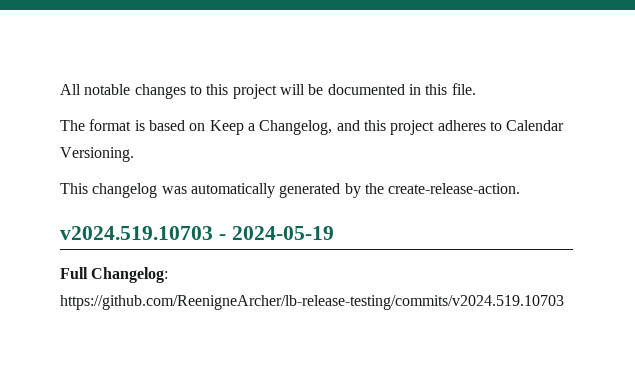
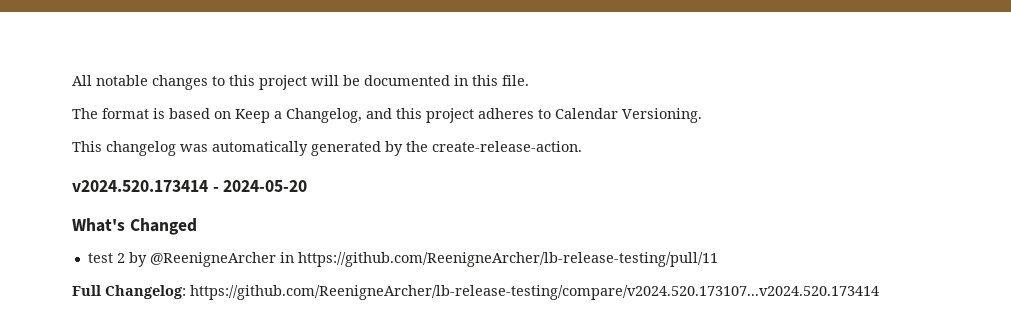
- v2024.519.10703 - 2024-05-19
+ v2024.520.173414 - 2024-05-20
+ What's Changed
+ test 2 by @ReenigneArcher in https://github.com/ReenigneArcher/lb-release-testing/pull/11
- Full Changelog: https://github.com/ReenigneArcher/lb-release-testing/commits/v2024.519.10703
+ Full Changelog: https://github.com/ReenigneArcher/lb-release-testing/compare/v2024.520.173107...v2024.520.173414

